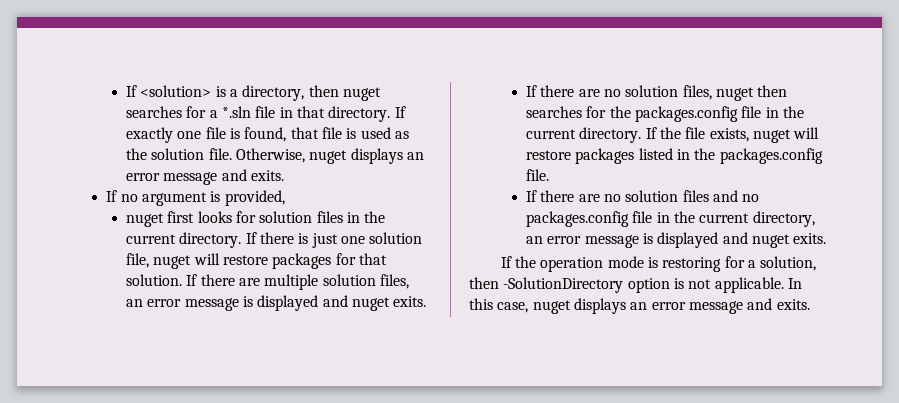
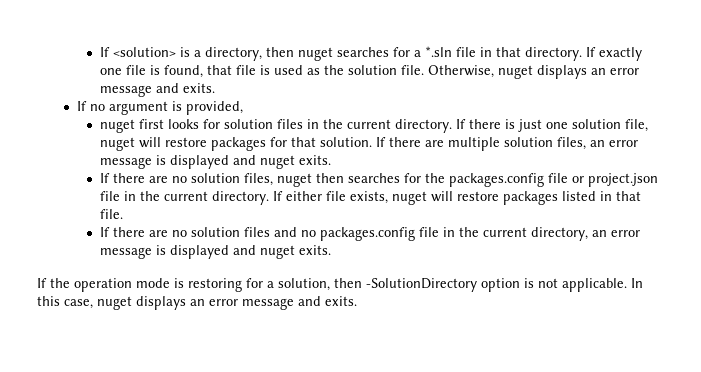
- If there are no solution files, nuget then searches for the packages.config file in the current directory. If the file exists, nuget will restore packages listed in the packages.config file.
+ If there are no solution files, nuget then searches for the packages.config file or project.json file in the current directory. If either file exists, nuget will restore packages listed in that file.

